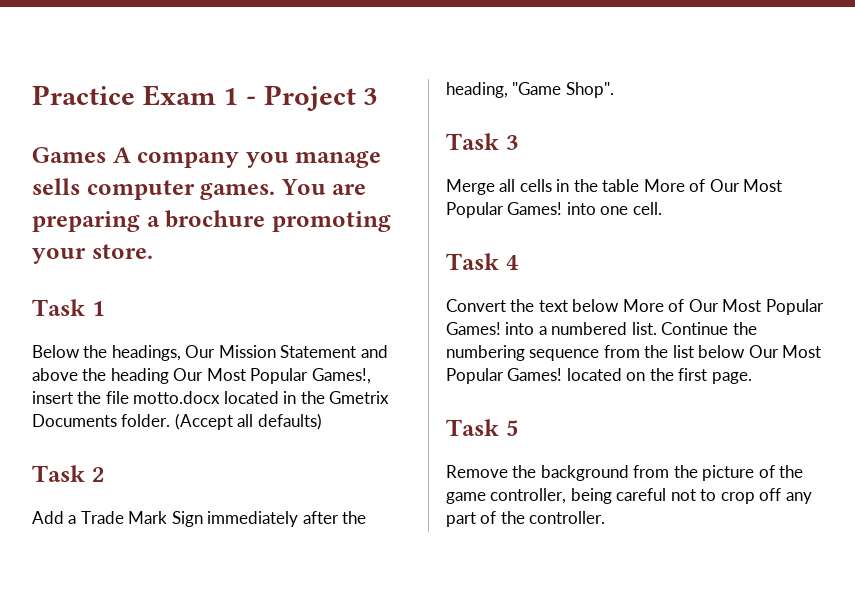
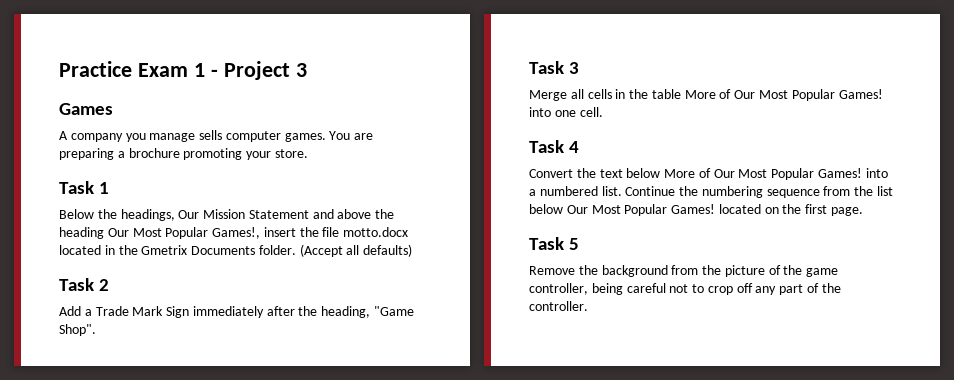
- Games A company you manage sells computer games.
+ Games
+ A company you manage sells computer games.

